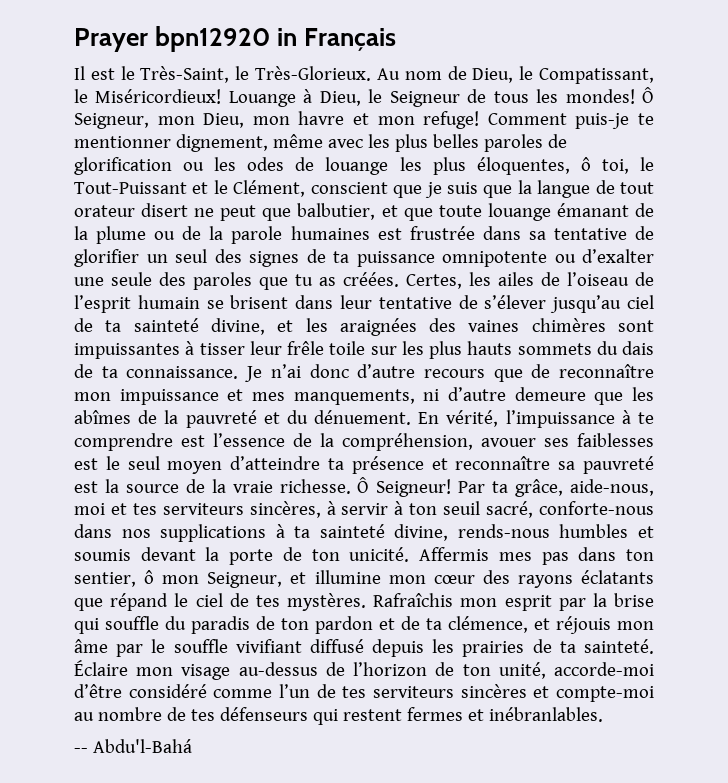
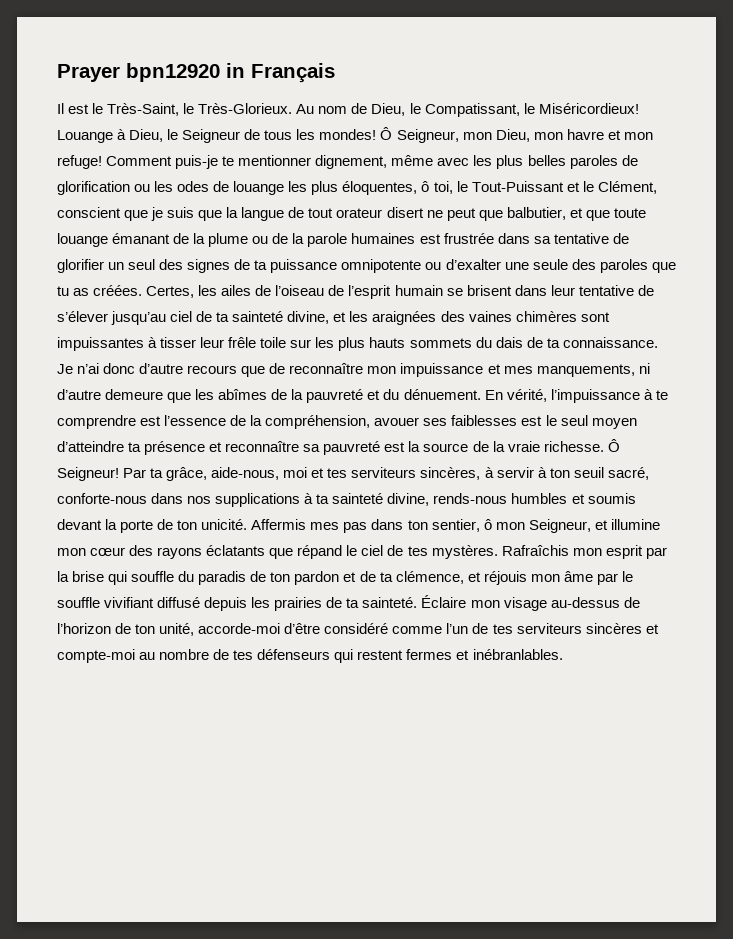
- -- Abdu'l-Bahá

